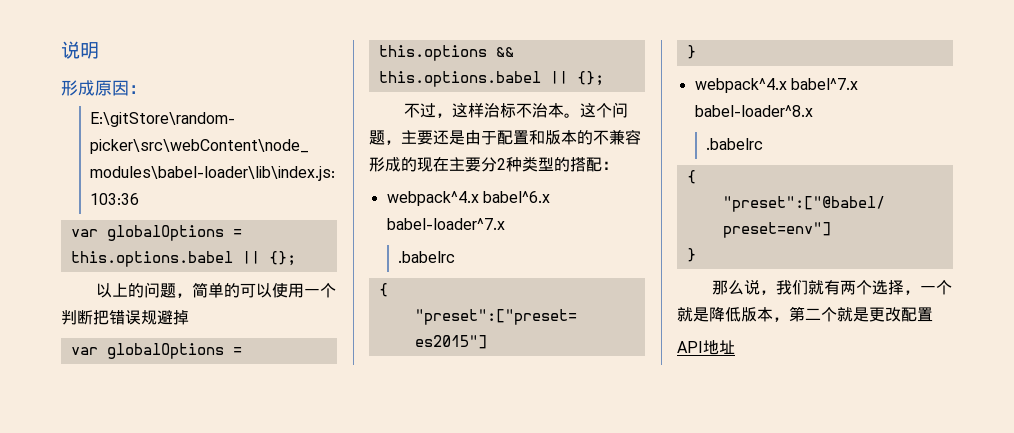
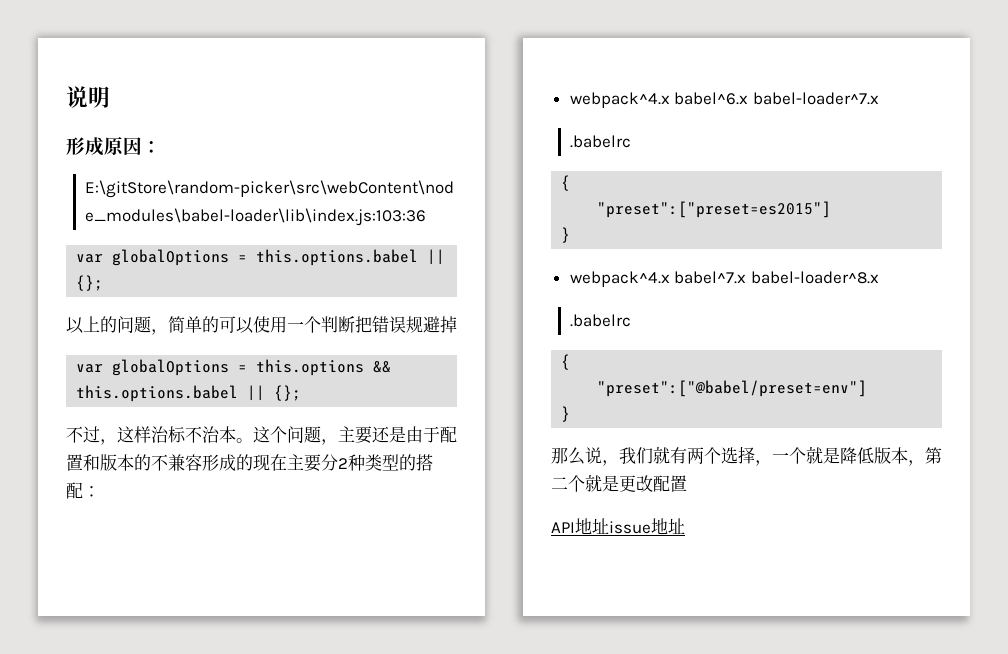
- API地址
+ API地址issue地址

